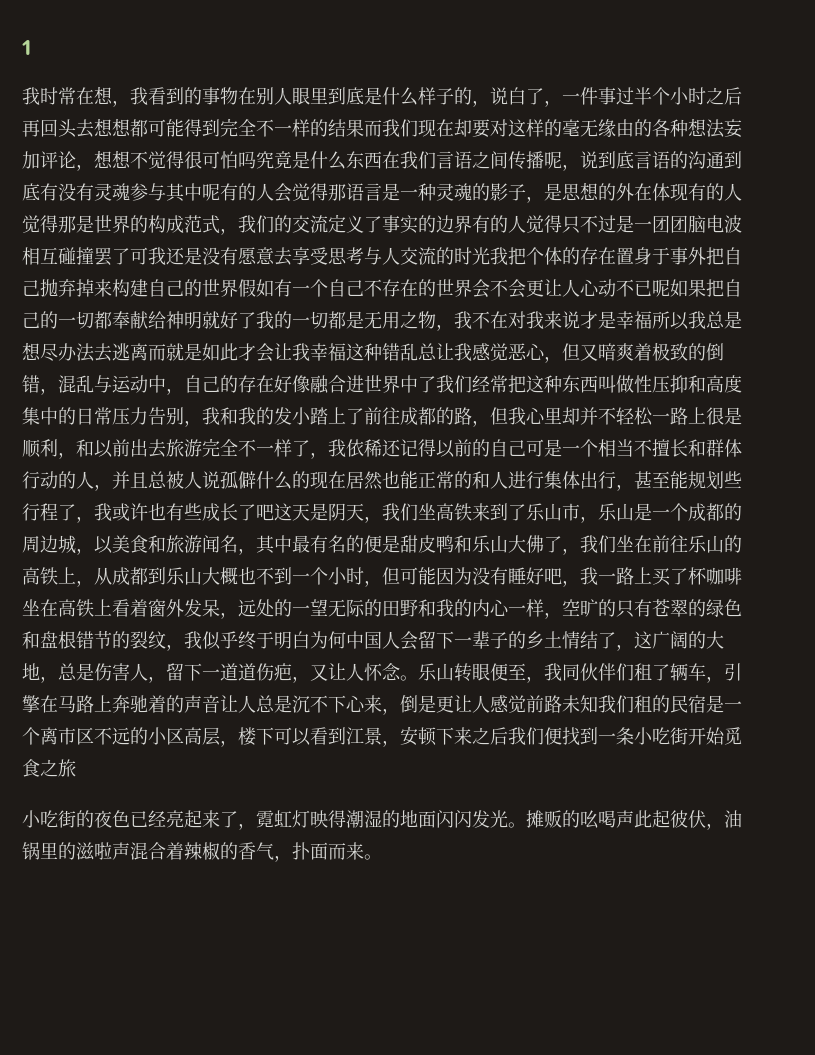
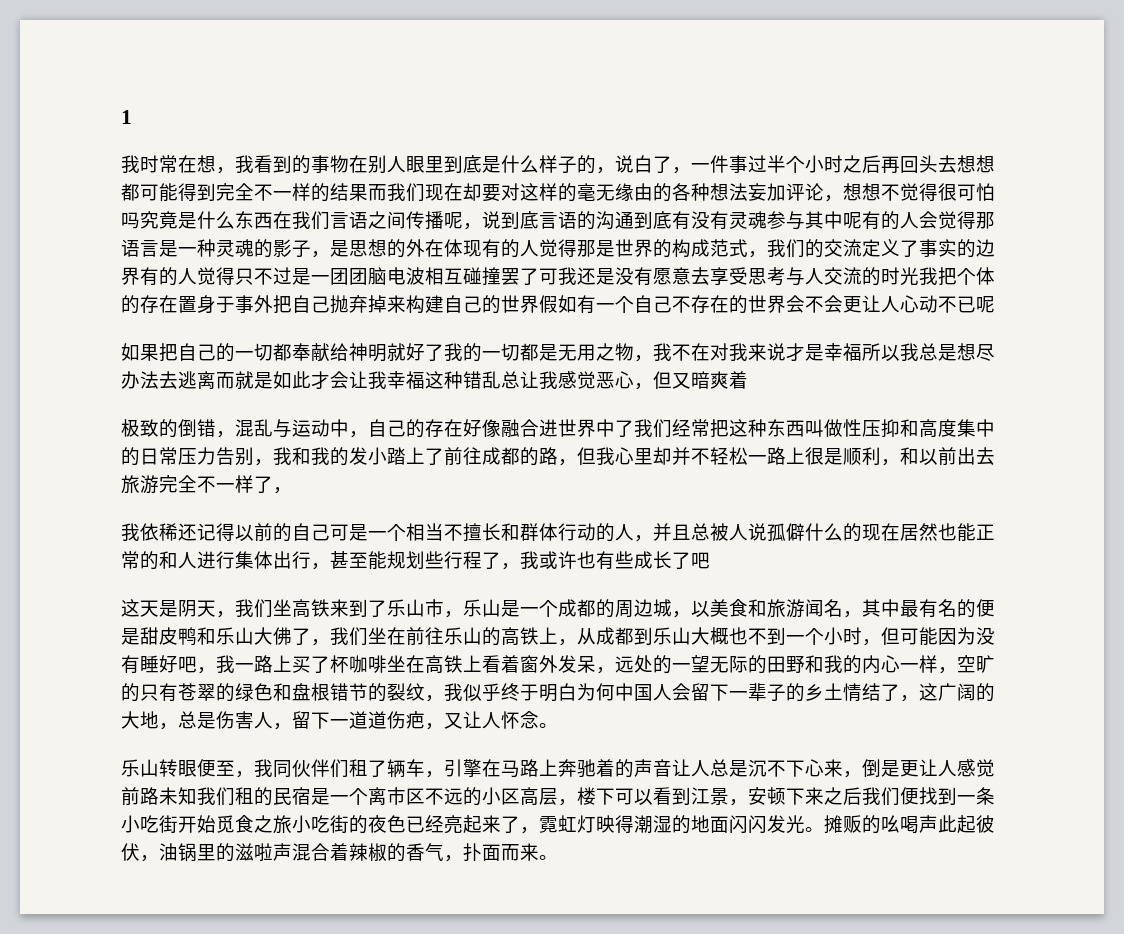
- 我时常在想，我看到的事物在别人眼里到底是什么样子的，说白了，一件事过半个小时之后再回头去想想都可能得到完全不一样的结果而我们现在却要对这样的毫无缘由的各种想法妄加评论，想想不觉得很可怕吗究竟是什么东西在我们言语之间传播呢，说到底言语的沟通到底有没有灵魂参与其中呢有的人会觉得那语言是一种灵魂的影子，是思想的外在体现有的人觉得那是世界的构成范式，我们的交流定义了事实的边界有的人觉得只不过是一团团脑电波相互碰撞罢了可我还是没有愿意去享受思考与人交流的时光我把个体的存在置身于事外把自己抛弃掉来构建自己的世界假如有一个自己不存在的世界会不会更让人心动不已呢如果把自己的一切都奉献给神明就好了我的一切都是无用之物，我不在对我来说才是幸福所以我总是想尽办法去逃离而就是如此才会让我幸福这种错乱总让我感觉恶心，但又暗爽着极致的倒错，混乱与运动中，自己的存在好像融合进世界中了我们经常把这种东西叫做性压抑和高度集中的日常压力告别，我和我的发小踏上了前往成都的路，但我心里却并不轻松一路上很是顺利，和以前出去旅游完全不一样了，我依稀还记得以前的自己可是一个相当不擅长和群体行动的人，并且总被人说孤僻什么的现在居然也能正常的和人进行集体出行，甚至能规划些行程了，我或许也有些成长了吧这天是阴天，我们坐高铁来到了乐山市，乐山是一个成都的周边城，以美食和旅游闻名，其中最有名的便是甜皮鸭和乐山大佛了，我们坐在前往乐山的高铁上，从成都到乐山大概也不到一个小时，但可能因为没有睡好吧，我一路上买了杯咖啡坐在高铁上看着窗外发呆，远处的一望无际的田野和我的内心一样，空旷的只有苍翠的绿色和盘根错节的裂纹，我似乎终于明白为何中国人会留下一辈子的乡土情结了，这广阔的大地，总是伤害人，留下一道道伤疤，又让人怀念。乐山转眼便至，我同伙伴们租了辆车，引擎在马路上奔驰着的声音让人总是沉不下心来，倒是更让人感觉前路未知我们租的民宿是一个离市区不远的小区高层，楼下可以看到江景，安顿下来之后我们便找到一条小吃街开始觅食之旅
- 小吃街的夜色已经亮起来了，霓虹灯映得潮湿的地面闪闪发光。
+ 我时常在想，我看到的事物在别人眼里到底是什么样子的，说白了，一件事过半个小时之后再回头去想想都可能得到完全不一样的结果而我们现在却要对这样的毫无缘由的各种想法妄加评论，想想不觉得很可怕吗究竟是什么东西在我们言语之间传播呢，说到底言语的沟通到底有没有灵魂参与其中呢有的人会觉得那语言是一种灵魂的影子，是思想的外在体现有的人觉得那是世界的构成范式，我们的交流定义了事实的边界有的人觉得只不过是一团团脑电波相互碰撞罢了可我还是没有愿意去享受思考与人交流的时光我把个体的存在置身于事外把自己抛弃掉来构建自己的世界假如有一个自己不存在的世界会不会更让人心动不已呢
+ 如果把自己的一切都奉献给神明就好了我的一切都是无用之物，我不在对我来说才是幸福所以我总是想尽办法去逃离而就是如此才会让我幸福这种错乱总让我感觉恶心，但又暗爽着
+ 极致的倒错，混乱与运动中，自己的存在好像融合进世界中了我们经常把这种东西叫做性压抑和高度集中的日常压力告别，我和我的发小踏上了前往成都的路，但我心里却并不轻松一路上很是顺利，和以前出去旅游完全不一样了，
+ 我依稀还记得以前的自己可是一个相当不擅长和群体行动的人，并且总被人说孤僻什么的现在居然也能正常的和人进行集体出行，甚至能规划些行程了，我或许也有些成长了吧
+ 这天是阴天，我们坐高铁来到了乐山市，乐山是一个成都的周边城，以美食和旅游闻名，其中最有名的便是甜皮鸭和乐山大佛了，我们坐在前往乐山的高铁上，从成都到乐山大概也不到一个小时，但可能因为没有睡好吧，我一路上买了杯咖啡坐在高铁上看着窗外发呆，远处的一望无际的田野和我的内心一样，空旷的只有苍翠的绿色和盘根错节的裂纹，我似乎终于明白为何中国人会留下一辈子的乡土情结了，这广阔的大地，总是伤害人，留下一道道伤疤，又让人怀念。
+ 乐山转眼便至，我同伙伴们租了辆车，引擎在马路上奔驰着的声音让人总是沉不下心来，倒是更让人感觉前路未知我们租的民宿是一个离市区不远的小区高层，楼下可以看到江景，安顿下来之后我们便找到一条小吃街开始觅食之旅小吃街的夜色已经亮起来了，霓虹灯映得潮湿的地面闪闪发光。

